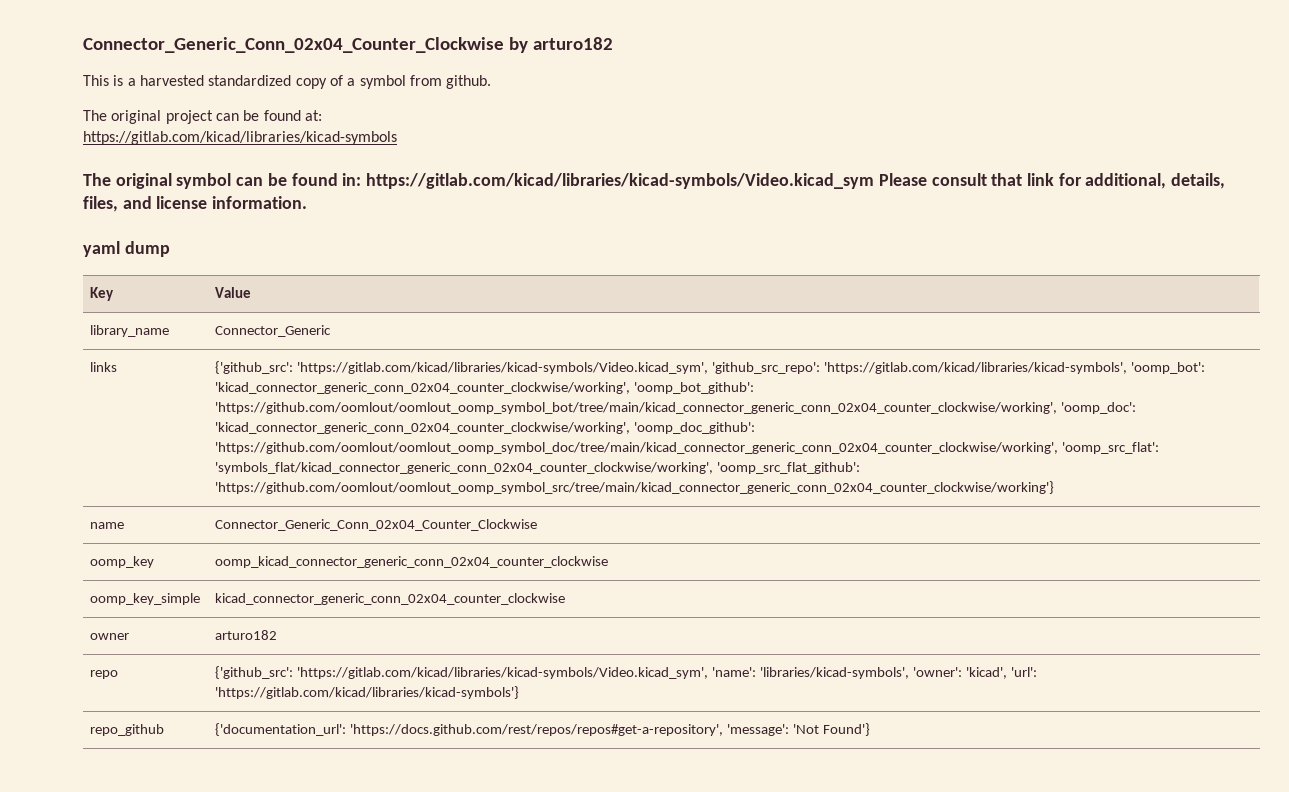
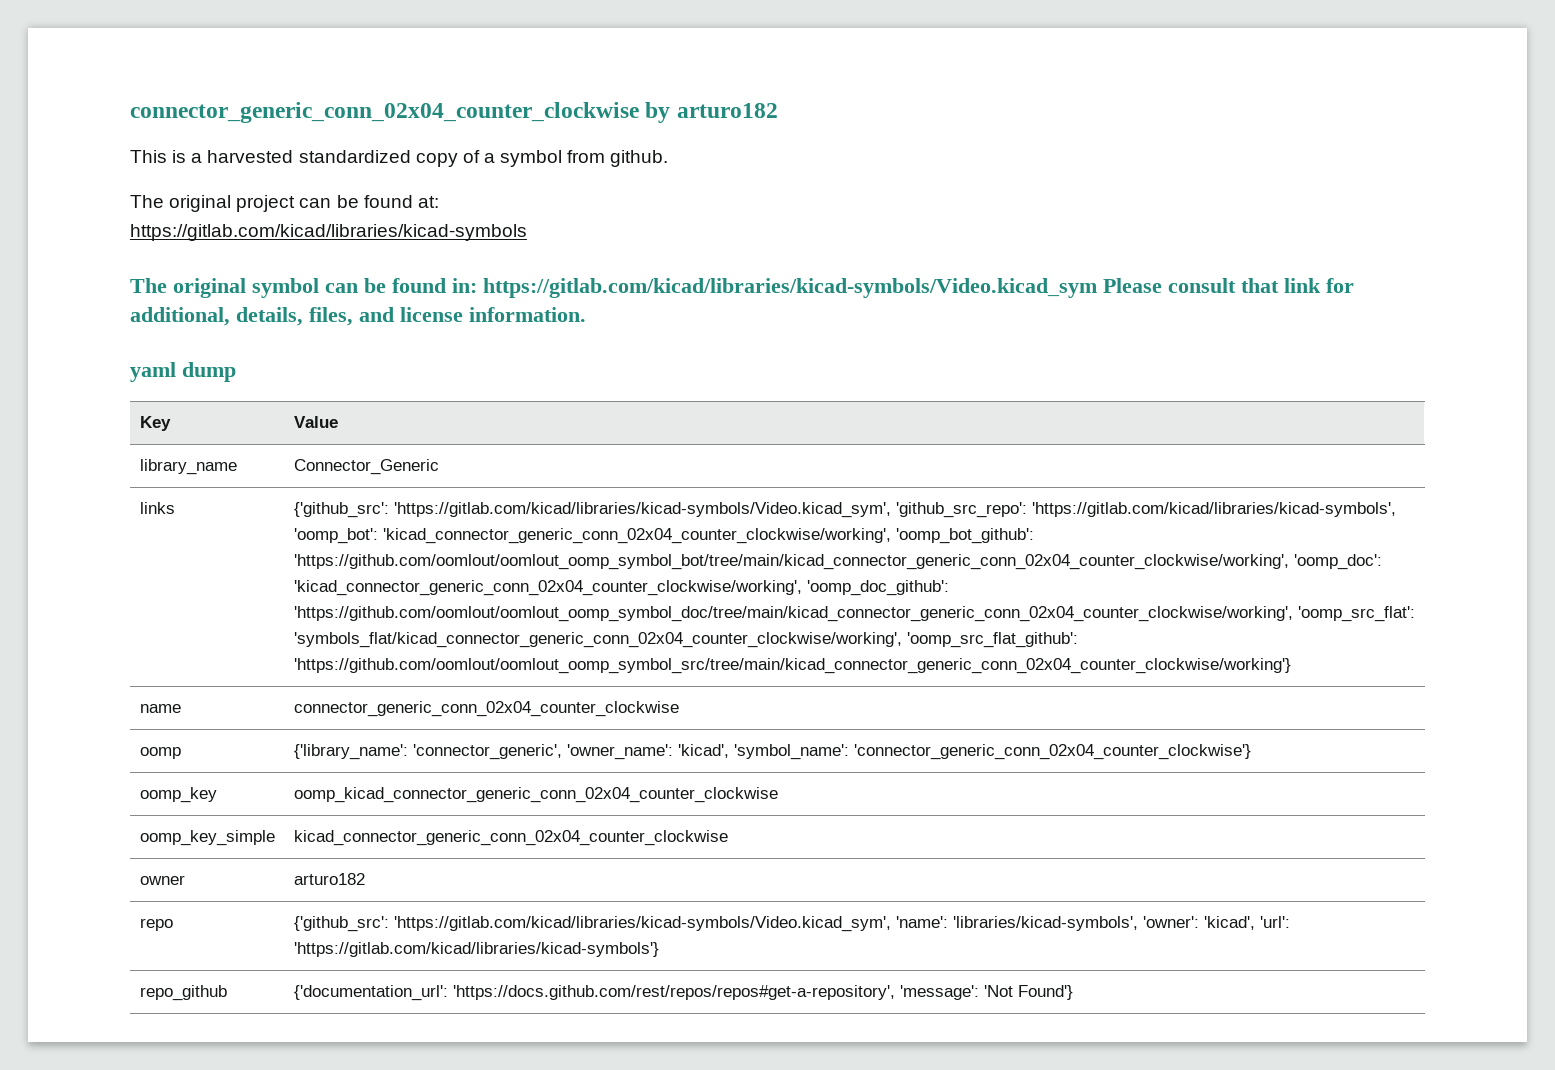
- Connector_Generic_Conn_02x04_Counter_Clockwise by arturo182
+ connector_generic_conn_02x04_counter_clockwise by arturo182
- name | Connector_Generic_Conn_02x04_Counter_Clockwise
+ name | connector_generic_conn_02x04_counter_clockwise
+ oomp | {'library_name': 'connector_generic', 'owner_name': 'kicad', 'symbol_name': 'connector_generic_conn_02x04_counter_clockwise'}

